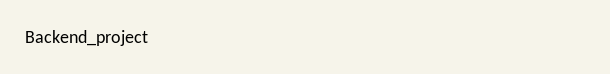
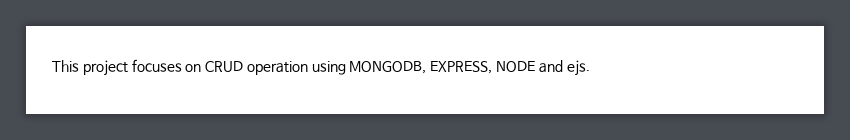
- Backend_project
+ This project focuses on CRUD operation using MONGODB, EXPRESS, NODE and ejs.

